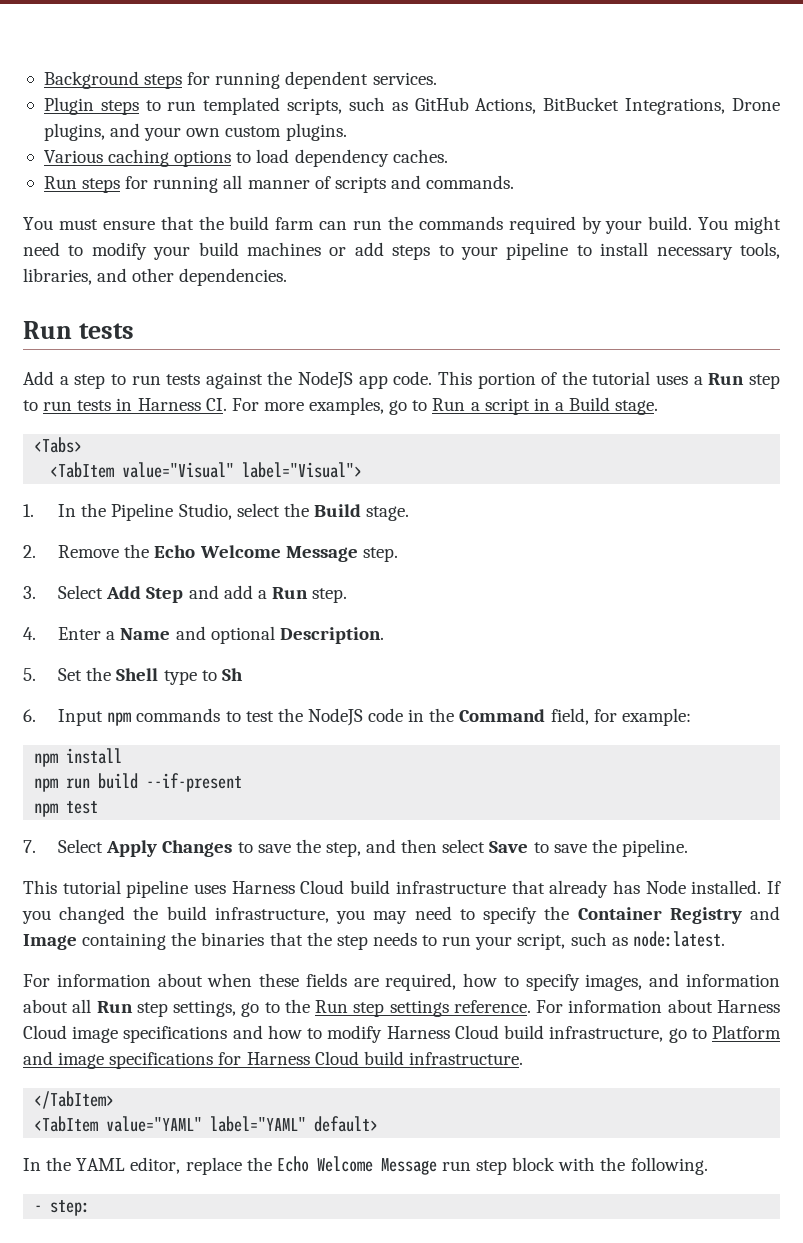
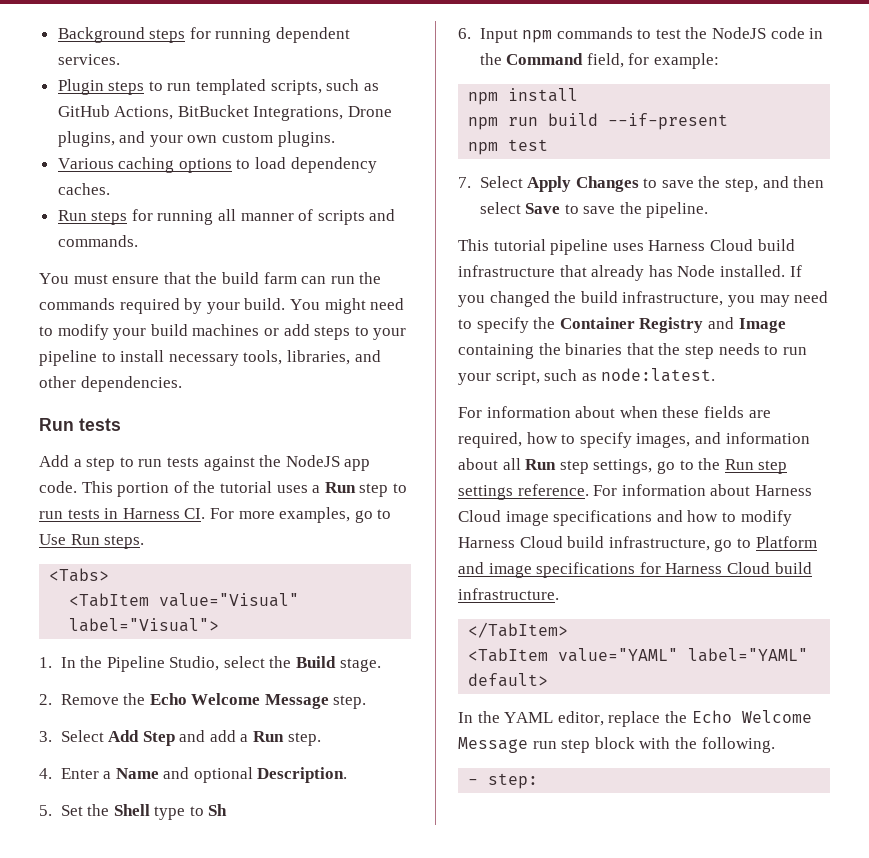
- This portion of the tutorial uses a Run step to run tests in Harness CI. For more examples, go to Run a script in a Build stage.
+ This portion of the tutorial uses a Run step to run tests in Harness CI. For more examples, go to Use Run steps.

